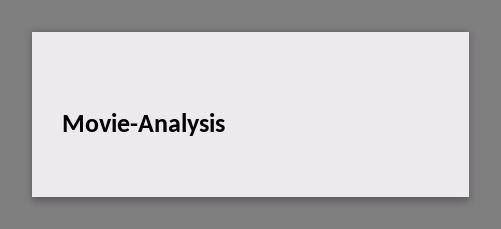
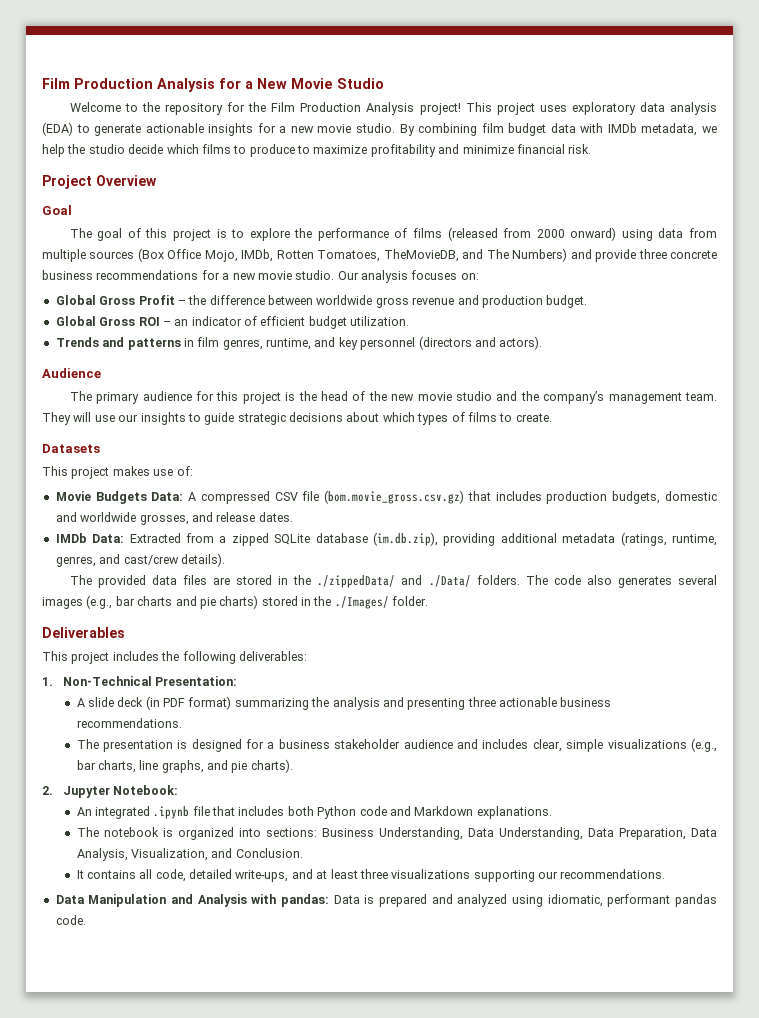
- Movie-Analysis
+ Film Production Analysis for a New Movie Studio
+ Welcome to the repository for the Film Production Analysis project! This project uses exploratory data analysis (EDA) to generate actionable insights for a new movie studio. By combining film budget data with IMDb metadata, we help the studio decide which films to produce to maximize profitability and minimize financial risk.
+ Project Overview
+ Goal
+ The goal of this project is to explore the performance of films (released from 2000 onward) using data from multiple sources (Box Office Mojo, IMDb, Rotten Tomatoes, TheMovieDB, and The Numbers) and provide three concrete business recommendations for a new movie studio. Our analysis focuses on:
+ Global Gross Profit – the difference between worldwide gross revenue and production budget.
+ Global Gross ROI – an indicator of efficient budget utilization.
+ Trends and patterns in film genres, runtime, and key personnel (directors and actors).
+ Audience
+ The primary audience for this project is the head of the new movie studio and the company’s management team. They will use our insights to guide strategic decisions about which types of films to create.
+ Datasets
+ This project makes use of:
+ Movie Budgets Data: A compressed CSV file (bom.movie_gross.csv.gz) that includes production budgets, domestic and worldwide grosses, and release dates.
+ IMDb Data: Extracted from a zipped SQLite database (im.db.zip), providing additional metadata (ratings, runtime, genres, and cast/crew details).
+ The provided data files are stored in the ./zippedData/ and ./Data/ folders. The code also generates several images (e.g., bar charts and pie charts) stored in the ./Images/ folder.
+ Deliverables
+ This project includes the following deliverables:
+ 1. Non-Technical Presentation:
+ A slide deck (in PDF format) summarizing the analysis and presenting three actionable business recommendations.
+ The presentation is designed for a business stakeholder audience and includes clear, simple visualizations (e.g., bar charts, line graphs, and pie charts).
+ 2. Jupyter Notebook:
+ An integrated .ipynb file that includes both Python code and Markdown explanations.
+ The notebook is organized into sections: Business Understanding, Data Understanding, Data Preparation, Data Analysis, Visualization, and Conclusion.
+ It contains all code, detailed write-ups, and at least three visualizations supporting our recommendations.
+ Data Manipulation and Analysis with pandas: Data is prepared and analyzed using idiomatic, performant pandas code.

